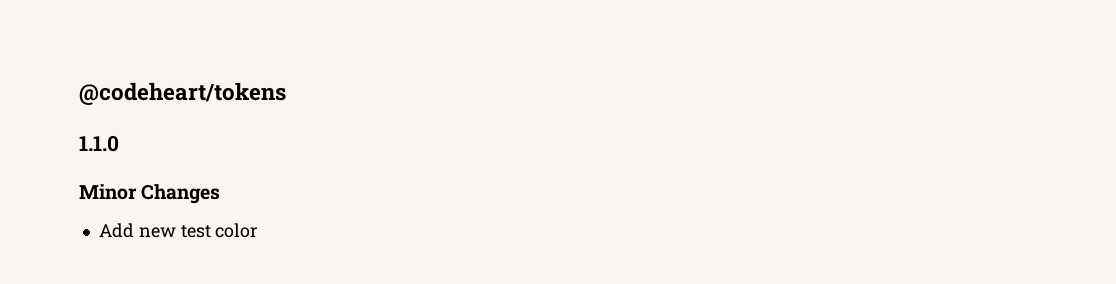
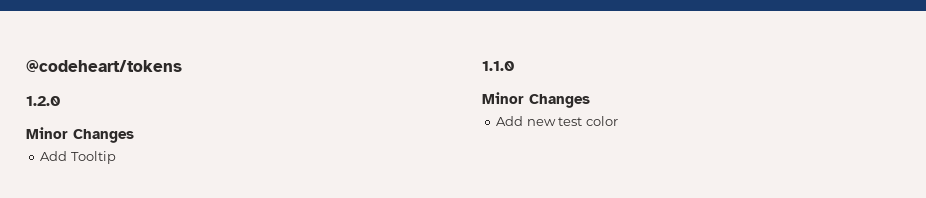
+ 1.2.0
+ Minor Changes
+ Add Tooltip

